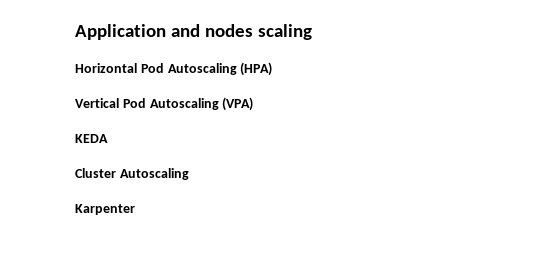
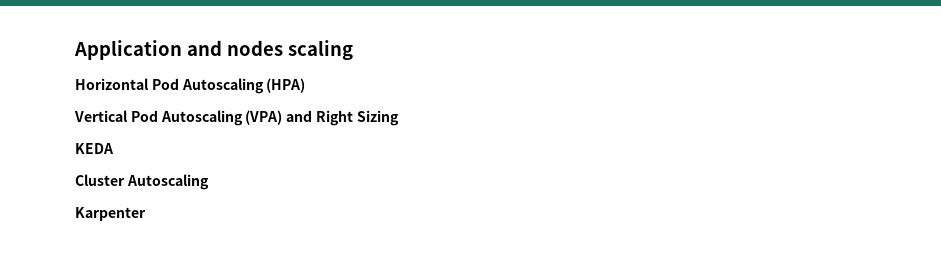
- Vertical Pod Autoscaling (VPA)
+ Vertical Pod Autoscaling (VPA) and Right Sizing

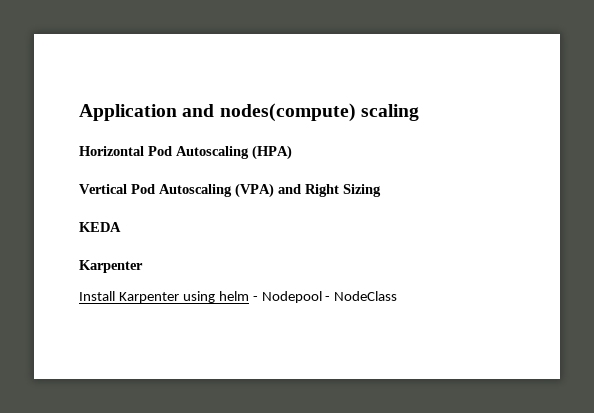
- Application and nodes scaling
+ Application and nodes(compute) scaling
  KEDA
- Cluster Autoscaling
  Karpenter
+ Install Karpenter using helm - Nodepool - NodeClass

